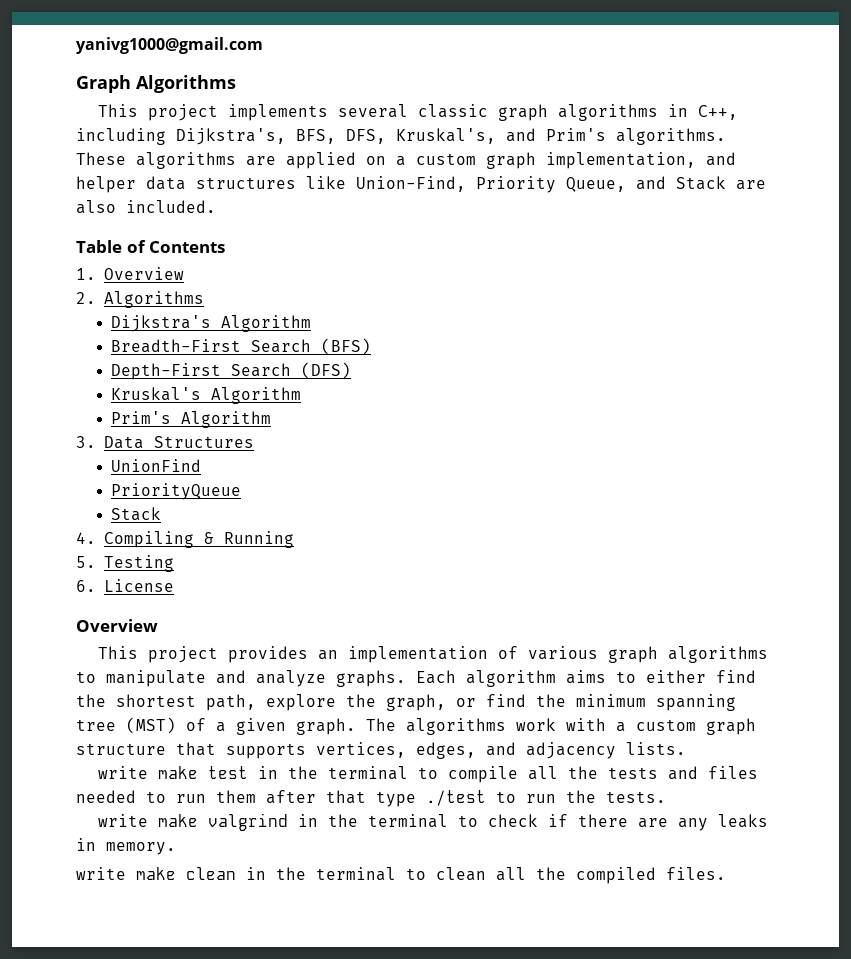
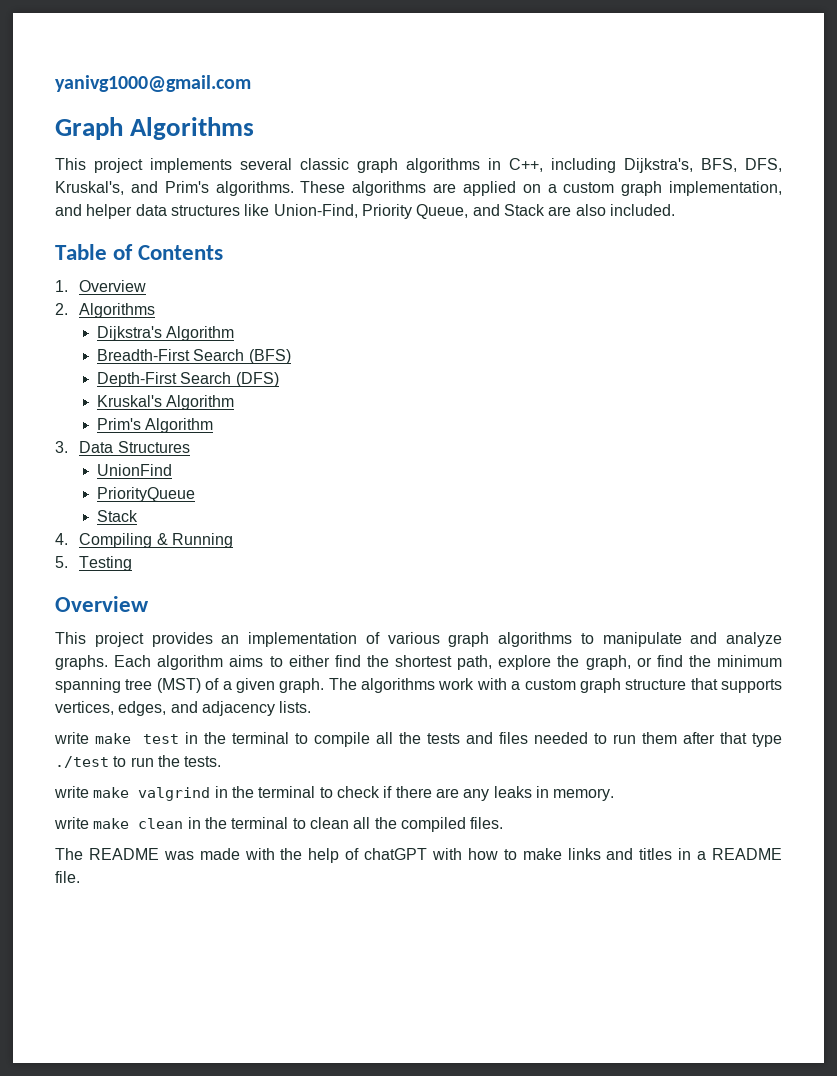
- 6. License
+ The README was made with the help of chatGPT with how to make links and titles in a README file.

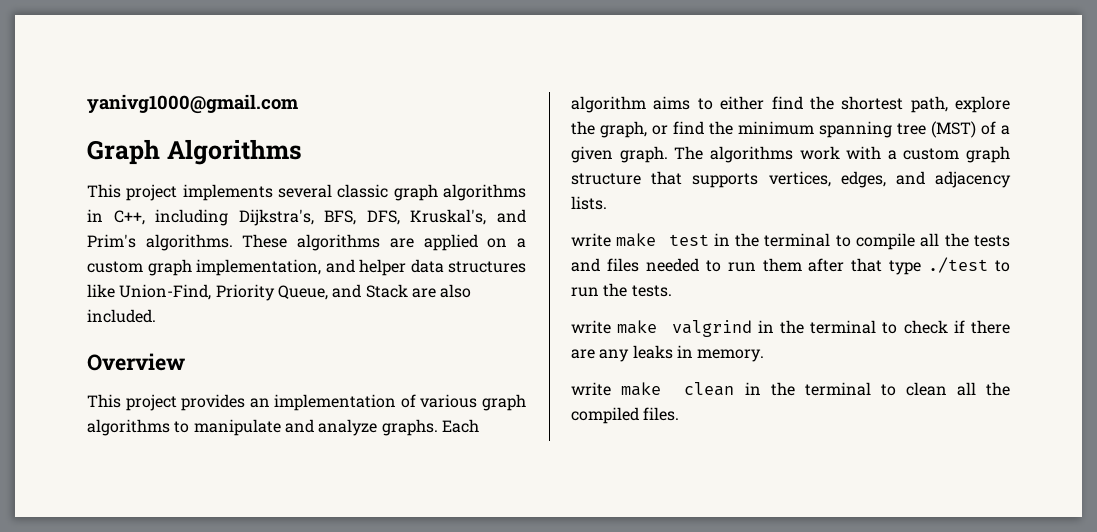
- Table of Contents
- 1. Overview
- 2. Algorithms
- Dijkstra's Algorithm
- Breadth-First Search (BFS)
- Depth-First Search (DFS)
- Kruskal's Algorithm
- Prim's Algorithm
- 3. Data Structures
- UnionFind
- PriorityQueue
- Stack
- 4. Compiling & Running
- 5. Testing
- The README was made with the help of chatGPT with how to make links and titles in a README file.

